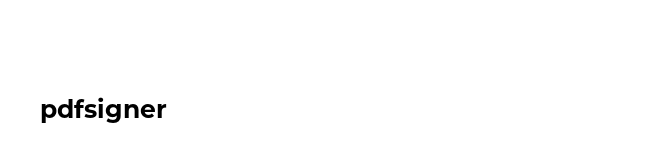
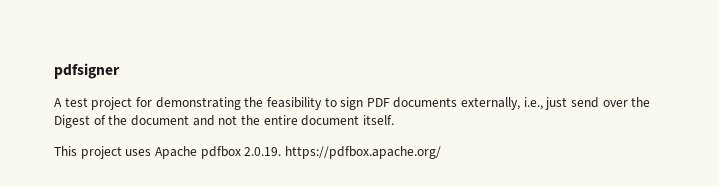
+ A test project for demonstrating the feasibility to sign PDF documents externally, i.e., just send over the Digest of the document and not the entire document itself.
+ This project uses Apache pdfbox 2.0.19. https://pdfbox.apache.org/

